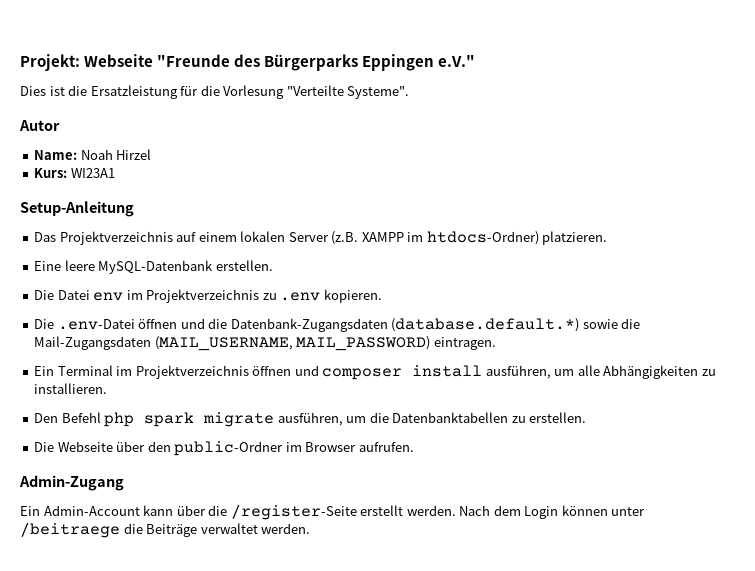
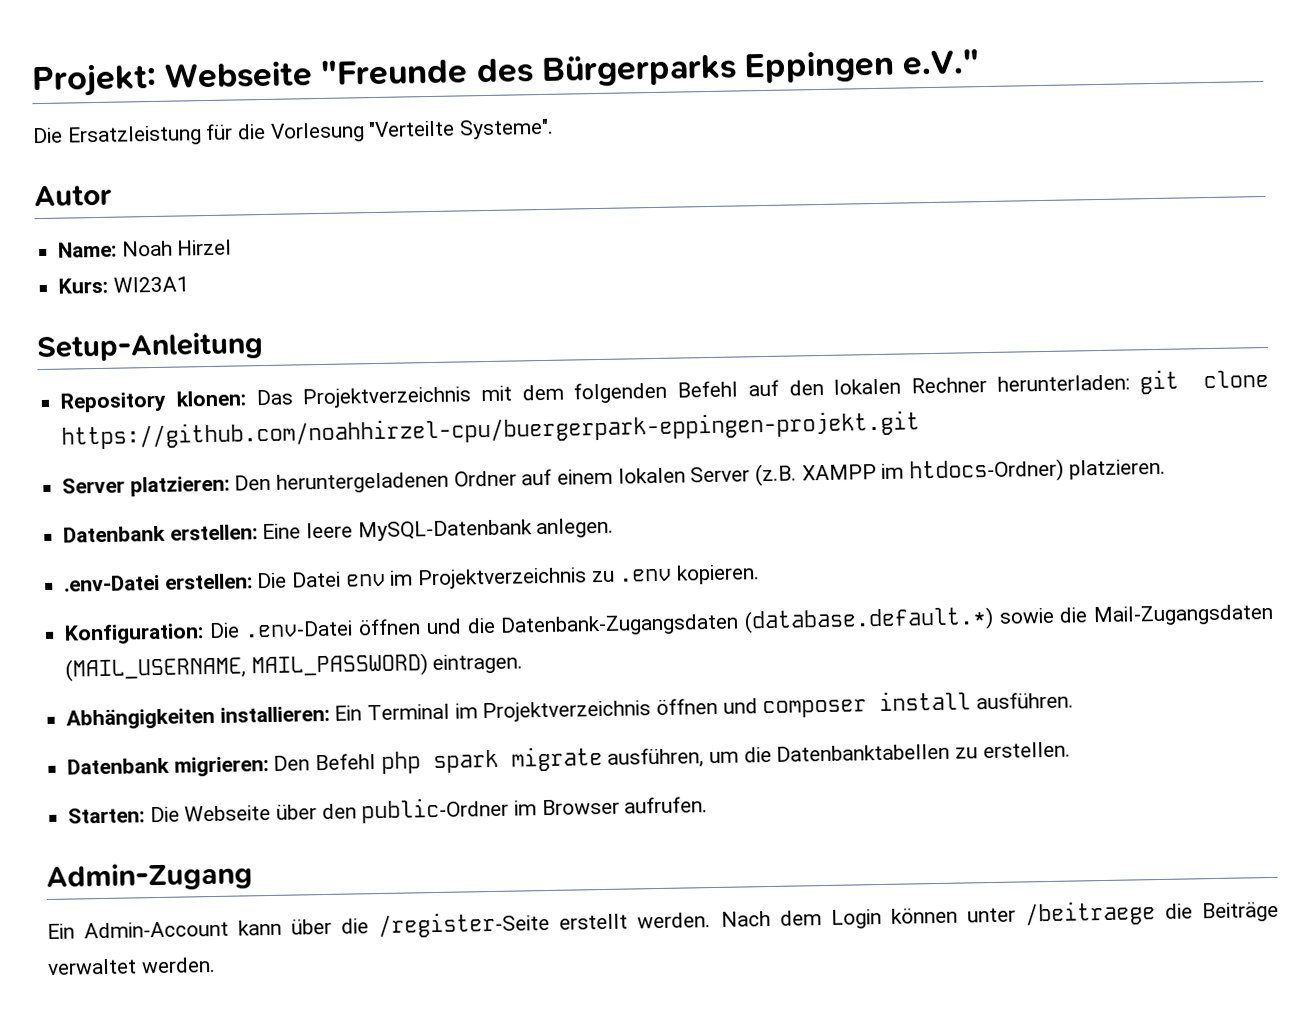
- Dies ist die Ersatzleistung für die Vorlesung "Verteilte Systeme".
+ Die Ersatzleistung für die Vorlesung "Verteilte Systeme".
- Das Projektverzeichnis auf einem lokalen Server (z.B. XAMPP im htdocs-Ordner) platzieren.
+ Repository klonen: Das Projektverzeichnis mit dem folgenden Befehl auf den lokalen Rechner herunterladen: git clone https://github.com/noahhirzel-cpu/buergerpark-eppingen-projekt.git
+ Server platzieren: Den heruntergeladenen Ordner auf einem lokalen Server (z.B. XAMPP im htdocs-Ordner) platzieren.
- Eine leere MySQL-Datenbank erstellen.
- Die Datei env im Projektverzeichnis zu .env kopieren.
+ Datenbank erstellen: Eine leere MySQL-Datenbank anlegen.
+ .env-Datei erstellen: Die Datei env im Projektverzeichnis zu .env kopieren.
- Die .env-Datei öffnen und die Datenbank-Zugangsdaten (database.default.*) sowie die Mail-Zugangsdaten (MAIL_USERNAME, MAIL_PASSWORD) eintragen.
+ Konfiguration: Die .env-Datei öffnen und die Datenbank-Zugangsdaten (database.default.*) sowie die Mail-Zugangsdaten (MAIL_USERNAME, MAIL_PASSWORD) eintragen.
- Ein Terminal im Projektverzeichnis öffnen und composer install ausführen, um alle Abhängigkeiten zu installieren.
- Den Befehl php spark migrate ausführen, um die Datenbanktabellen zu erstellen.
+ Abhängigkeiten installieren: Ein Terminal im Projektverzeichnis öffnen und composer install ausführen.
+ Datenbank migrieren: Den Befehl php spark migrate ausführen, um die Datenbanktabellen zu erstellen.
- Die Webseite über den public-Ordner im Browser aufrufen.
+ Starten: Die Webseite über den public-Ordner im Browser aufrufen.

